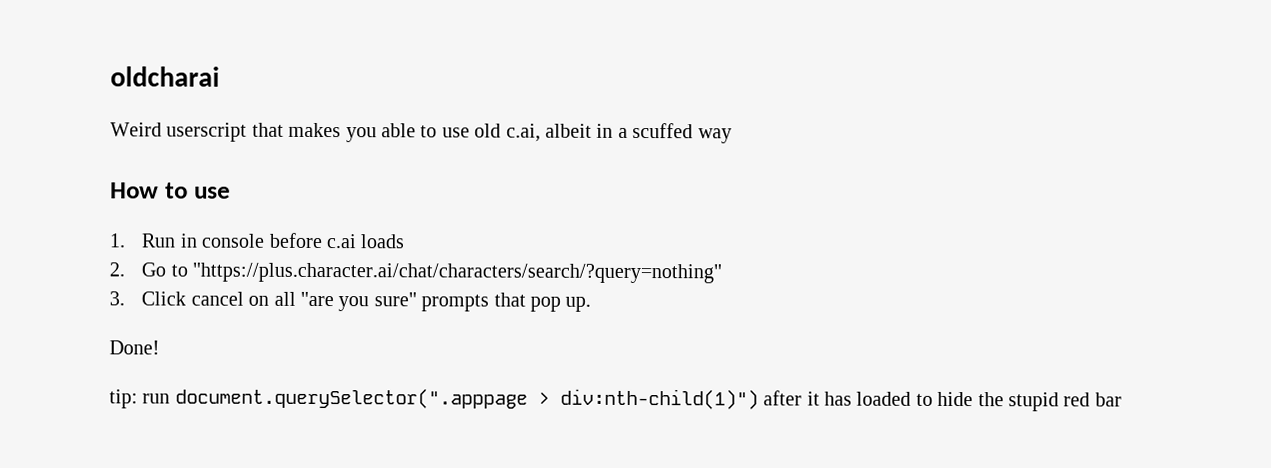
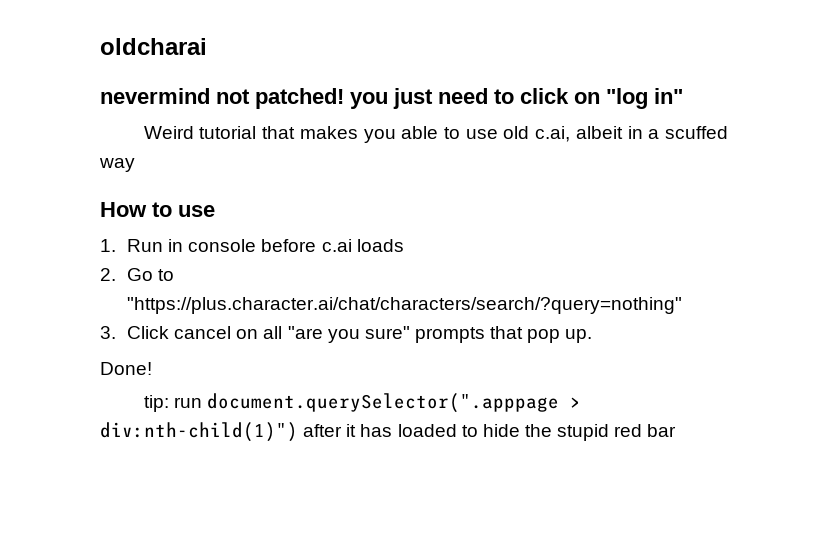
+ nevermind not patched! you just need to click on "log in"
- Weird userscript that makes you able to use old c.ai, albeit in a scuffed way
+ Weird tutorial that makes you able to use old c.ai, albeit in a scuffed way

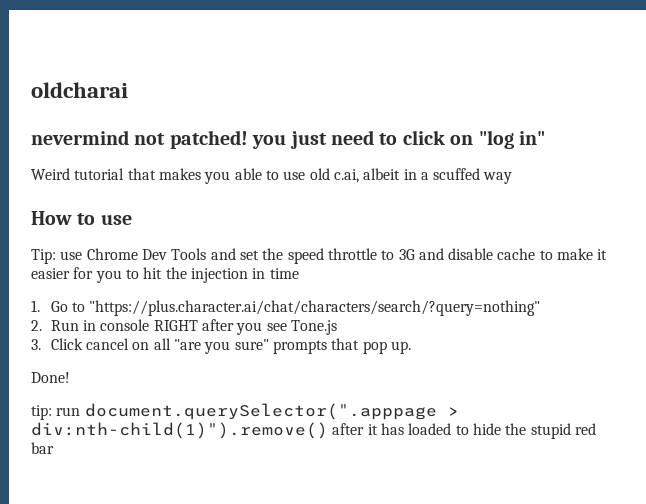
- 1. Run in console before c.ai loads
- 2. Go to "https://plus.character.ai/chat/characters/search/?query=nothing"
+ Tip: use Chrome Dev Tools and set the speed throttle to 3G and disable cache to make it easier for you to hit the injection in time
+ 1. Go to "https://plus.character.ai/chat/characters/search/?query=nothing"
+ 2. Run in console RIGHT after you see Tone.js
- tip: run document.querySelector(".apppage > div:nth-child(1)") after it has loaded to hide the stupid red bar
+ tip: run document.querySelector(".apppage > div:nth-child(1)").remove() after it has loaded to hide the stupid red bar

